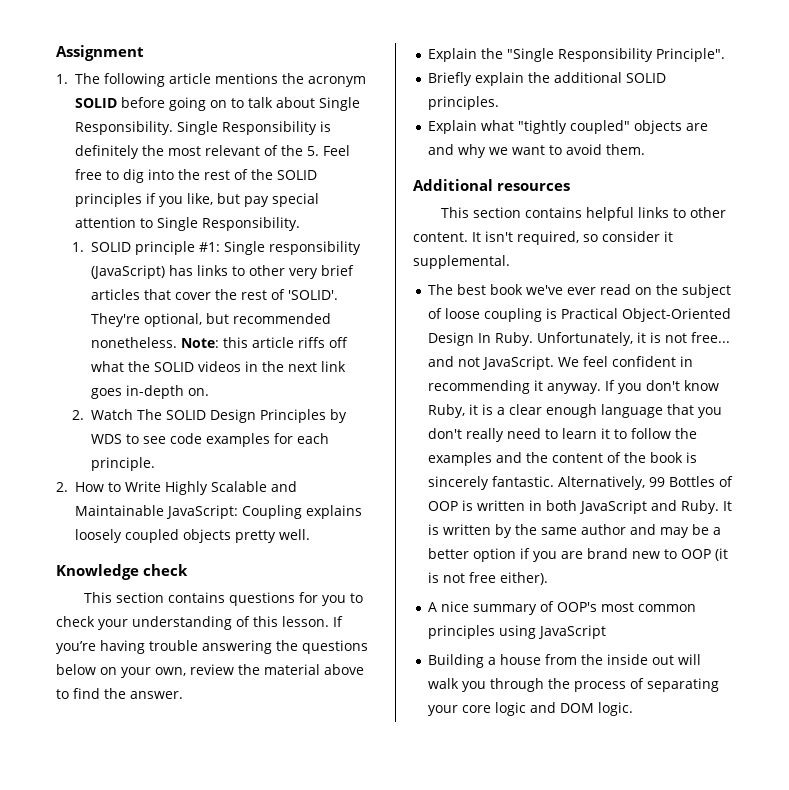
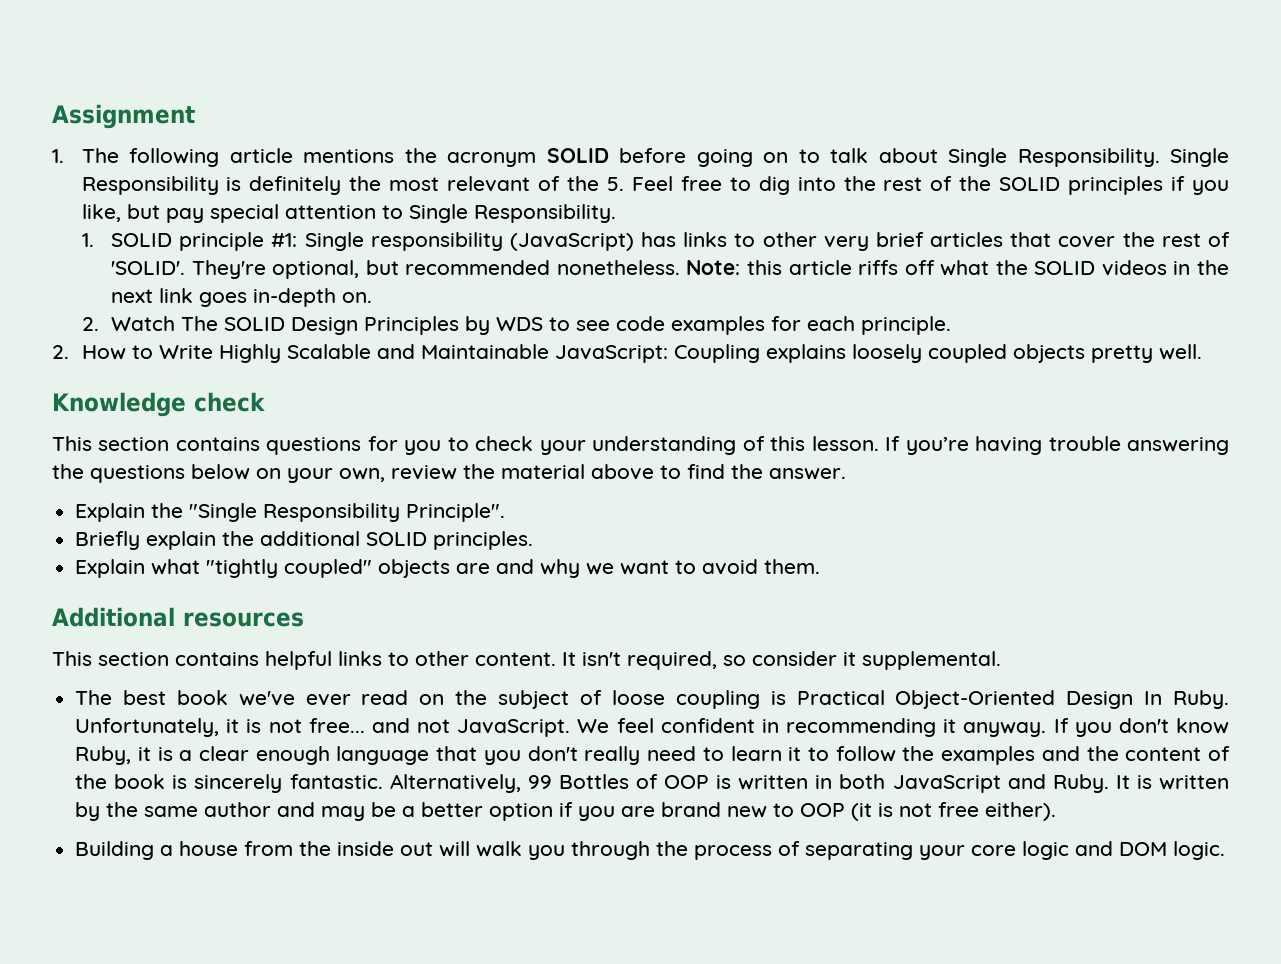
- A nice summary of OOP's most common principles using JavaScript

